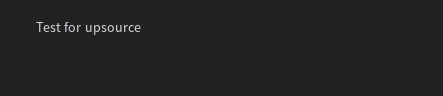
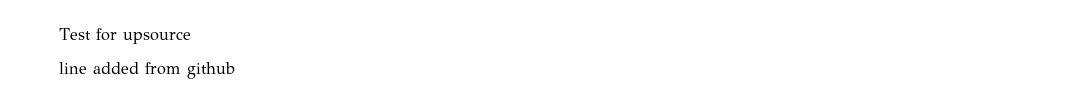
+ line added from github

